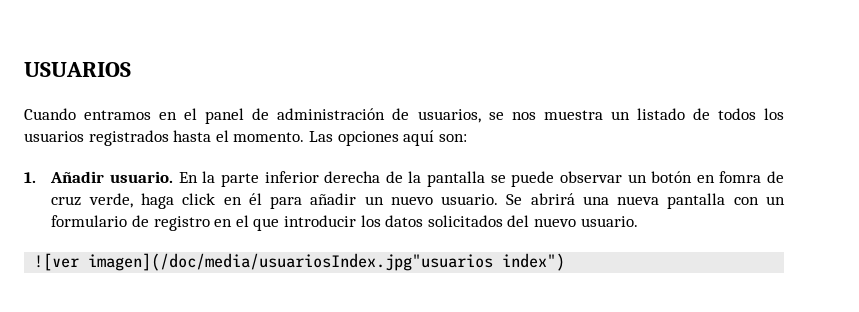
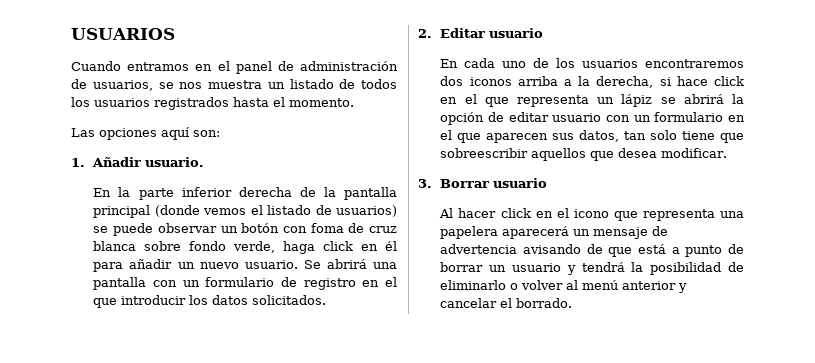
- Cuando entramos en el panel de administración de usuarios, se nos muestra un listado de todos los usuarios registrados hasta el momento. Las opciones aquí son:
+ Cuando entramos en el panel de administración de usuarios, se nos muestra un listado de todos los usuarios registrados hasta el momento.
+ Las opciones aquí son:
- 1. Añadir usuario. En la parte inferior derecha de la pantalla se puede observar un botón en fomra de cruz verde, haga click en él para añadir un nuevo usuario.
+ 1. Añadir usuario.
+ En la parte inferior derecha de la pantalla principal (donde vemos el listado de usuarios) se puede observar un botón con foma de cruz blanca sobre fondo verde, haga click en él para añadir un nuevo usuario.
- Se abrirá una nueva pantalla con un formulario de registro en el que introducir los datos solicitados del nuevo usuario.
- ![ver imagen](/doc/media/usuariosIndex.jpg"usuarios index")
+ Se abrirá una pantalla con un formulario de registro en el que introducir los datos solicitados.
+ 2. Editar usuario
+ En cada uno de los usuarios encontraremos dos iconos arriba a la derecha, si hace click en el que representa un lápiz se abrirá la opción de editar usuario con un formulario en el que aparecen sus datos, tan solo tiene que sobreescribir aquellos que desea modificar.
+ 3. Borrar usuario
+ Al hacer click en el icono que representa una papelera aparecerá un mensaje de advertencia avisando de que está a punto de borrar un usuario y tendrá la posibilidad de eliminarlo o volver al menú anterior y cancelar el borrado.

